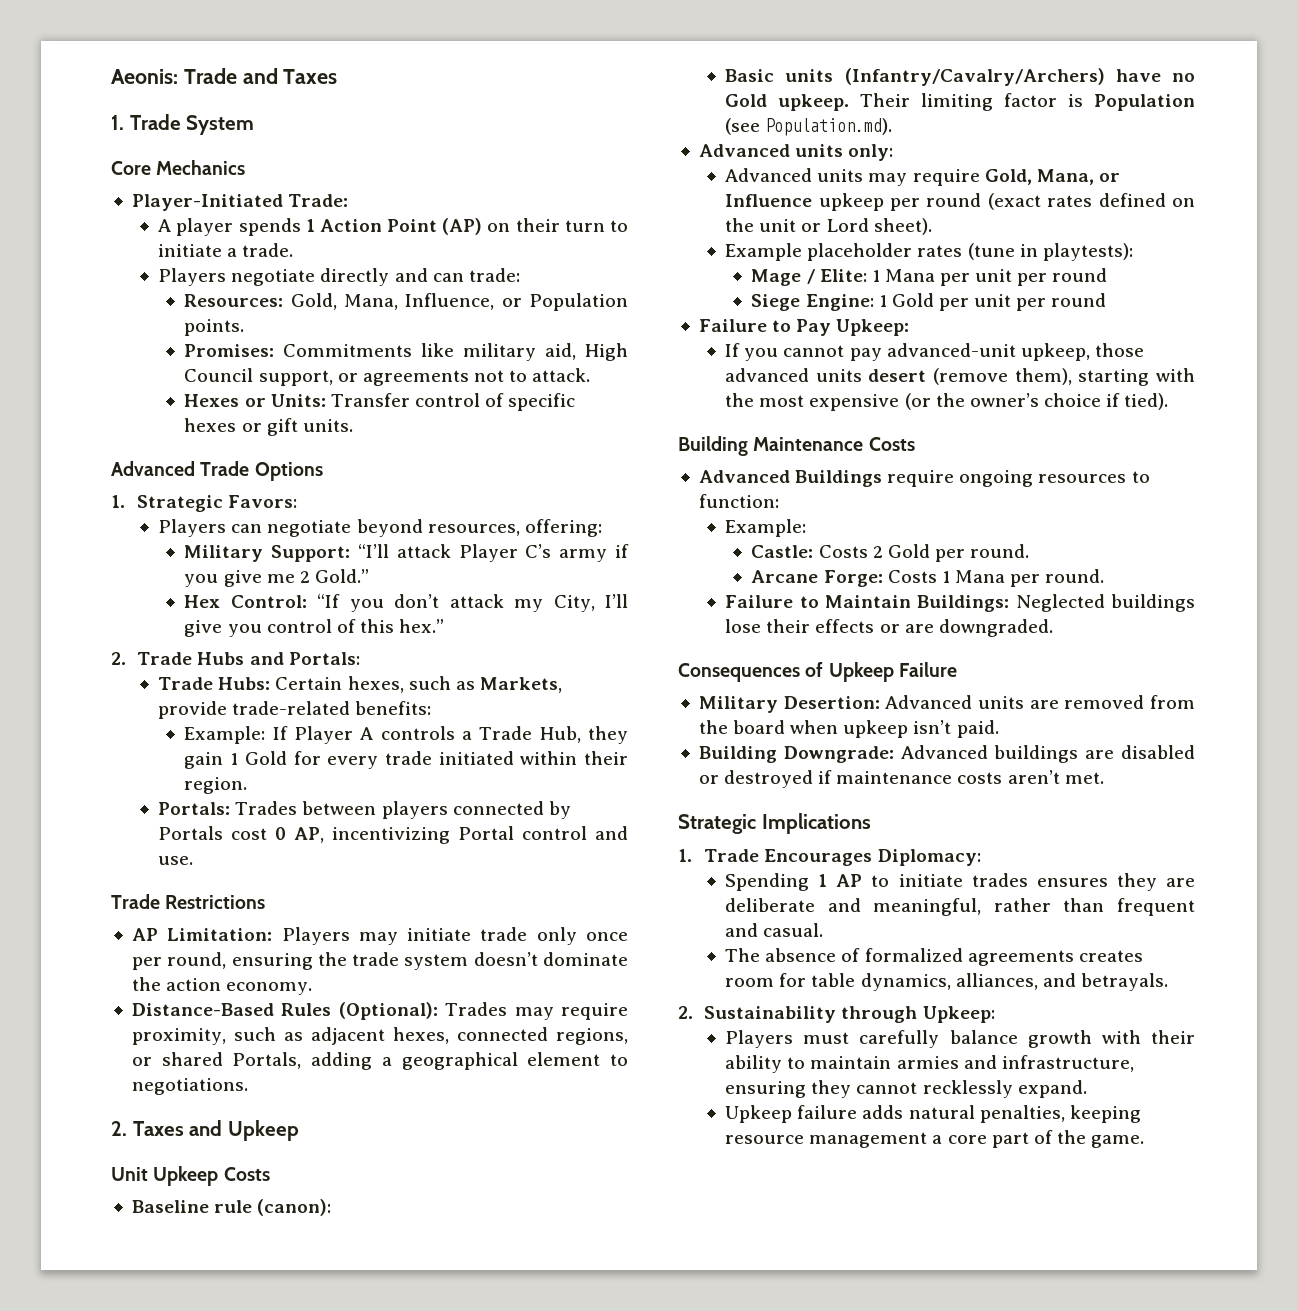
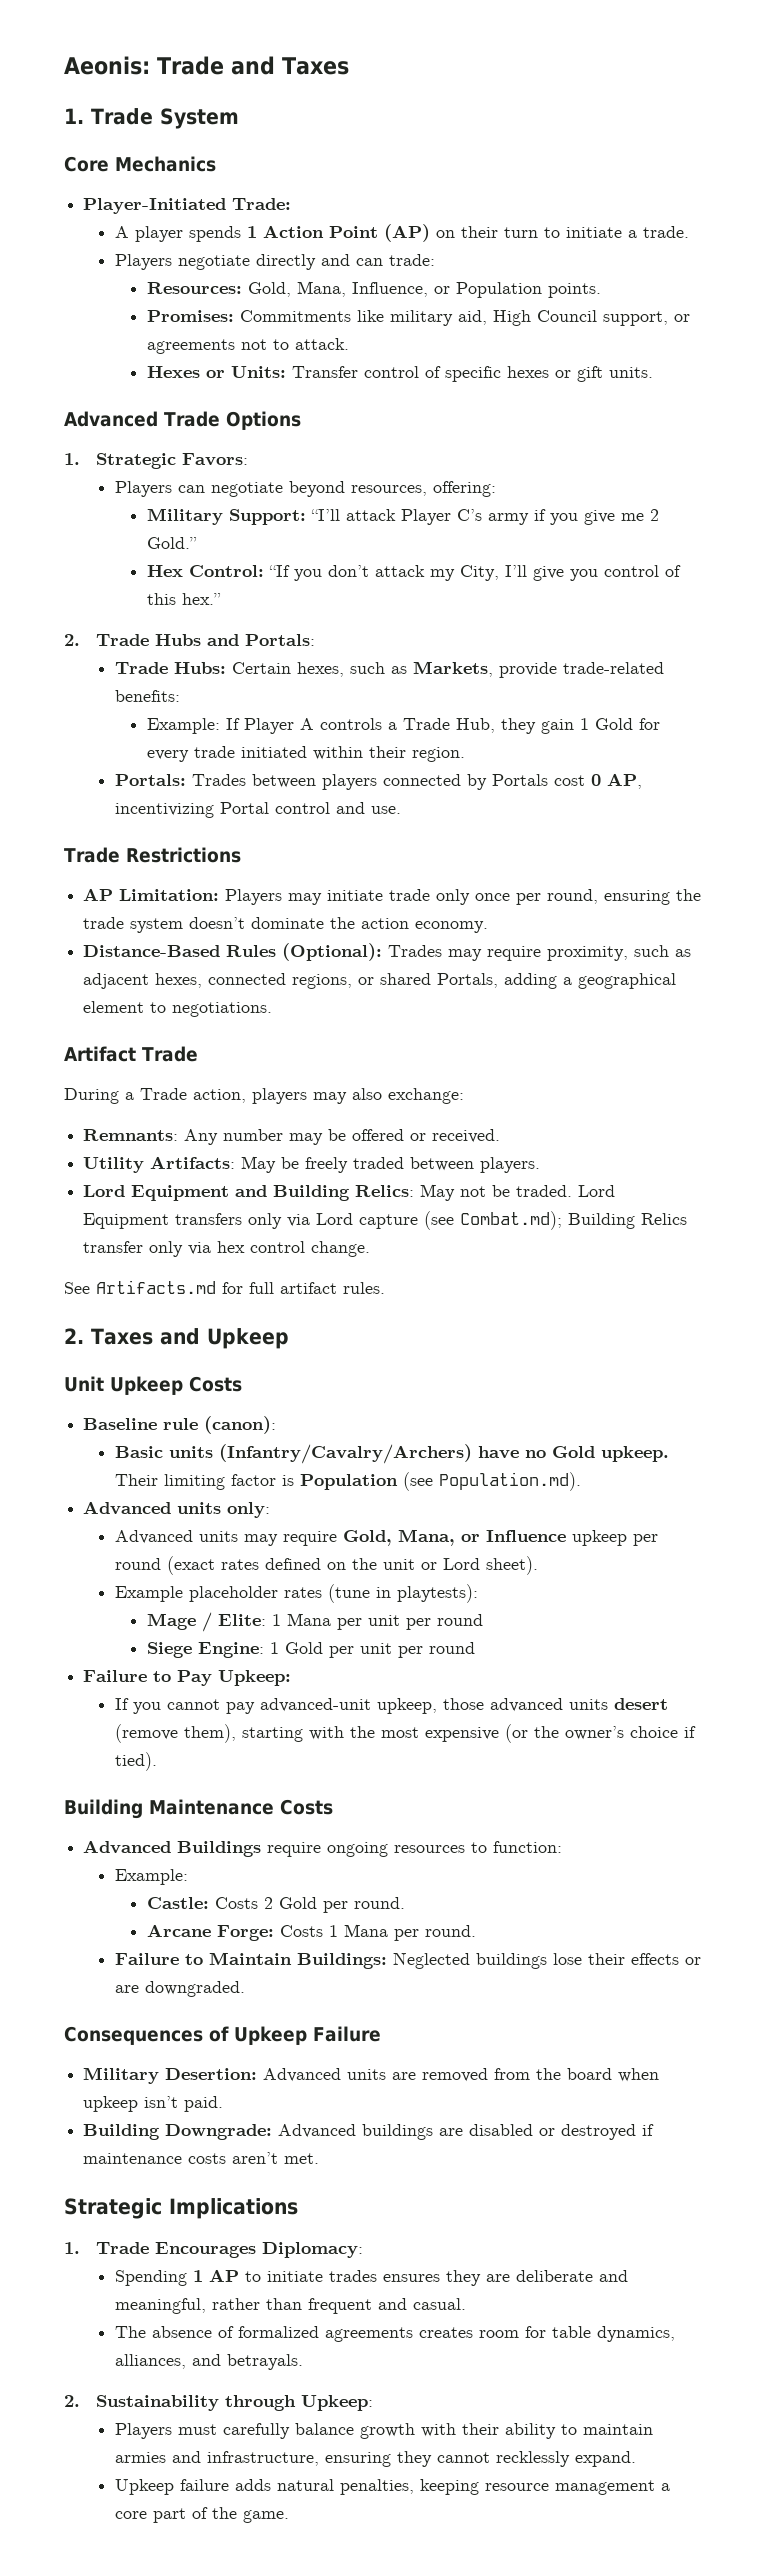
+ Artifact Trade
+ During a Trade action, players may also exchange:
+ Remnants: Any number may be offered or received.
+ Utility Artifacts: May be freely traded between players.
+ Lord Equipment and Building Relics: May not be traded. Lord Equipment transfers only via Lord capture (see Combat.md); Building Relics transfer only via hex control change.
+ See Artifacts.md for full artifact rules.

